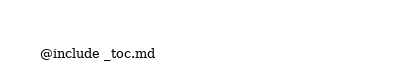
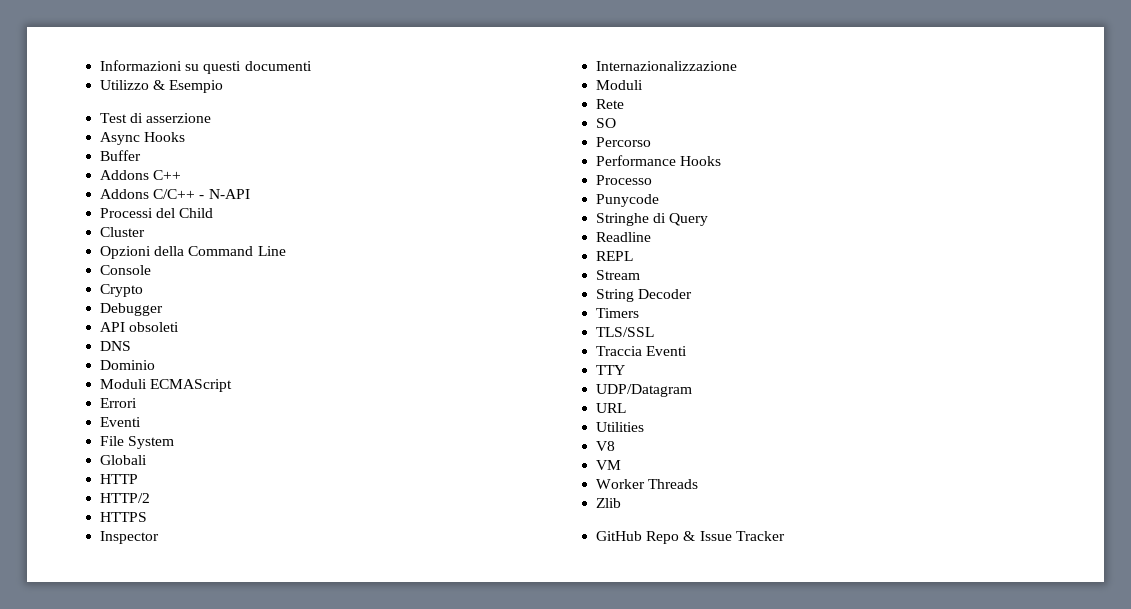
- @include _toc.md
+ Informazioni su questi documenti
+ Utilizzo & Esempio
+ Test di asserzione
+ Async Hooks
+ Buffer
+ Addons C++
+ Addons C/C++ - N-API
+ Processi del Child
+ Cluster
+ Opzioni della Command Line
+ Console
+ Crypto
+ Debugger
+ API obsoleti
+ DNS
+ Dominio
+ Moduli ECMAScript
+ Errori
+ Eventi
+ File System
+ Globali
+ HTTP
+ HTTP/2
+ HTTPS
+ Inspector
+ Internazionalizzazione
+ Moduli
+ Rete
+ SO
+ Percorso
+ Performance Hooks
+ Processo
+ Punycode
+ Stringhe di Query
+ Readline
+ REPL
+ Stream
+ String Decoder
+ Timers
+ TLS/SSL
+ Traccia Eventi
+ TTY
+ UDP/Datagram
+ URL
+ Utilities
+ V8
+ VM
+ Worker Threads
+ Zlib
+ GitHub Repo & Issue Tracker

